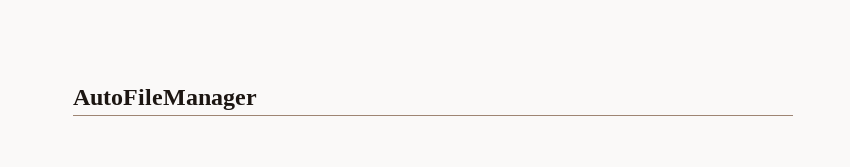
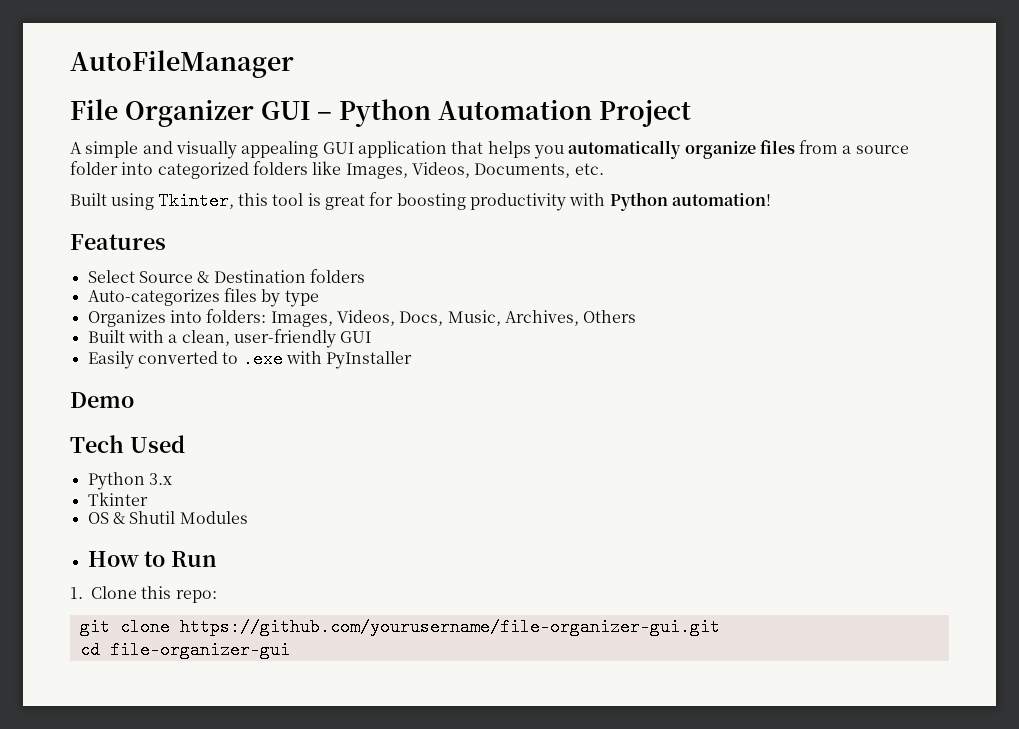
+ File Organizer GUI – Python Automation Project
+ A simple and visually appealing GUI application that helps you automatically organize files from a source folder into categorized folders like Images, Videos, Documents, etc.
+ Built using Tkinter, this tool is great for boosting productivity with Python automation!
+ Features
+ Select Source & Destination folders
+ Auto-categorizes files by type
+ Organizes into folders: Images, Videos, Docs, Music, Archives, Others
+ Built with a clean, user-friendly GUI
+ Easily converted to .exe with PyInstaller
+ Demo
+ Tech Used
+ Python 3.x
+ Tkinter
+ OS & Shutil Modules
+ How to Run
+ 1. Clone this repo:
+ git clone https://github.com/yourusername/file-organizer-gui.git
+ cd file-organizer-gui

